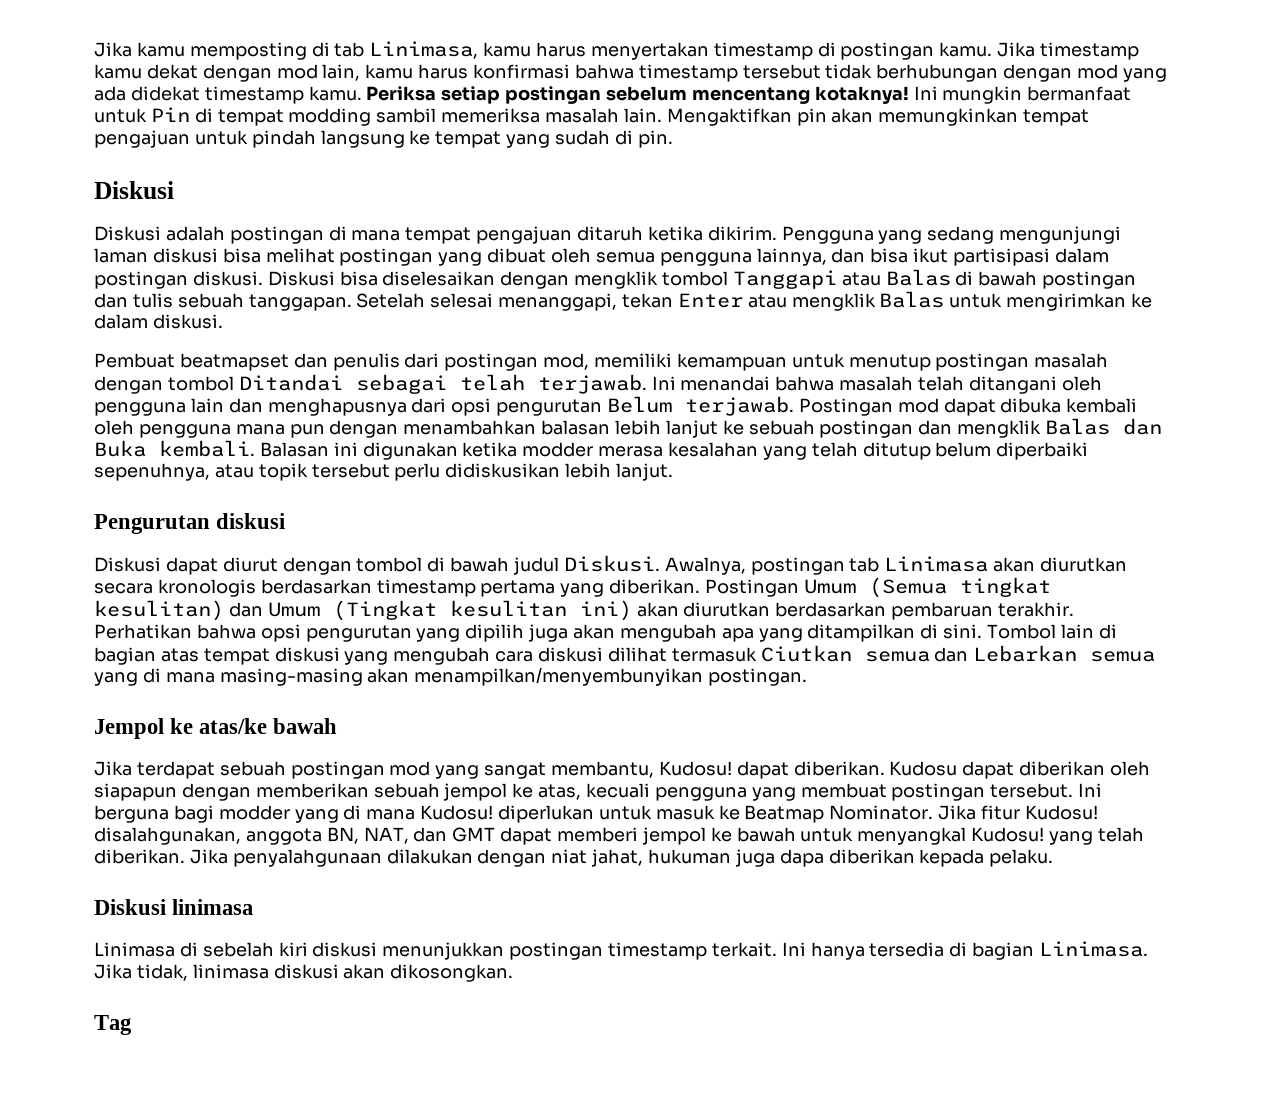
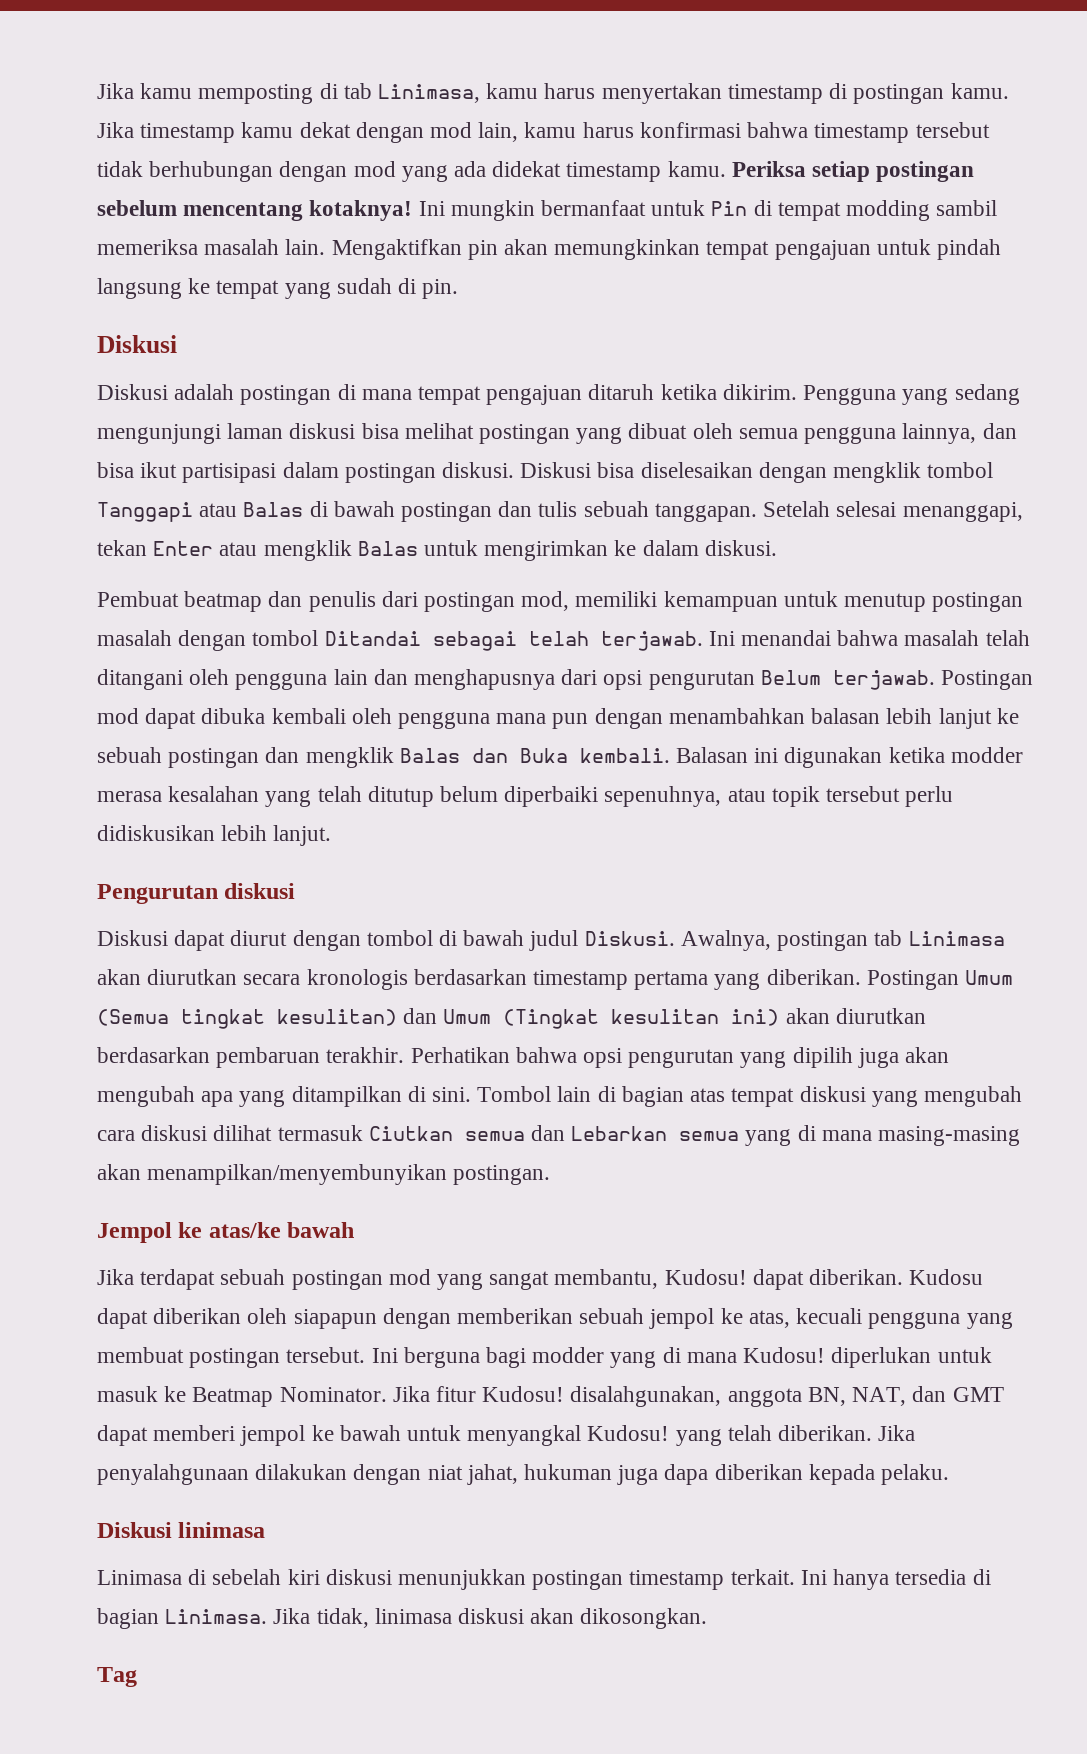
- Pembuat beatmapset dan penulis dari postingan mod, memiliki kemampuan untuk menutup postingan masalah dengan tombol Ditandai sebagai telah terjawab.
+ Pembuat beatmap dan penulis dari postingan mod, memiliki kemampuan untuk menutup postingan masalah dengan tombol Ditandai sebagai telah terjawab.

